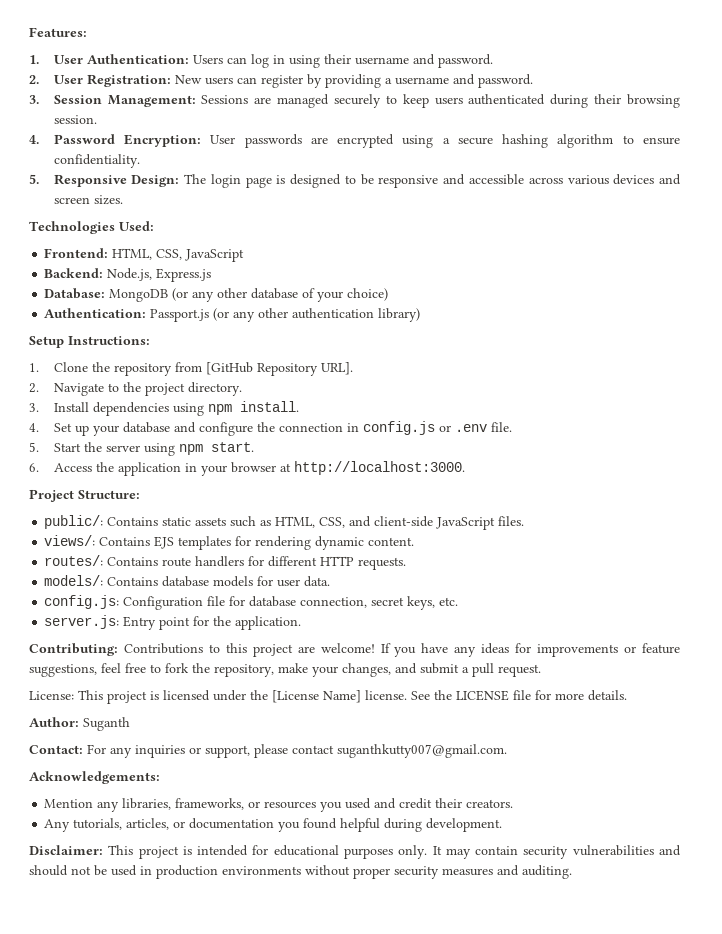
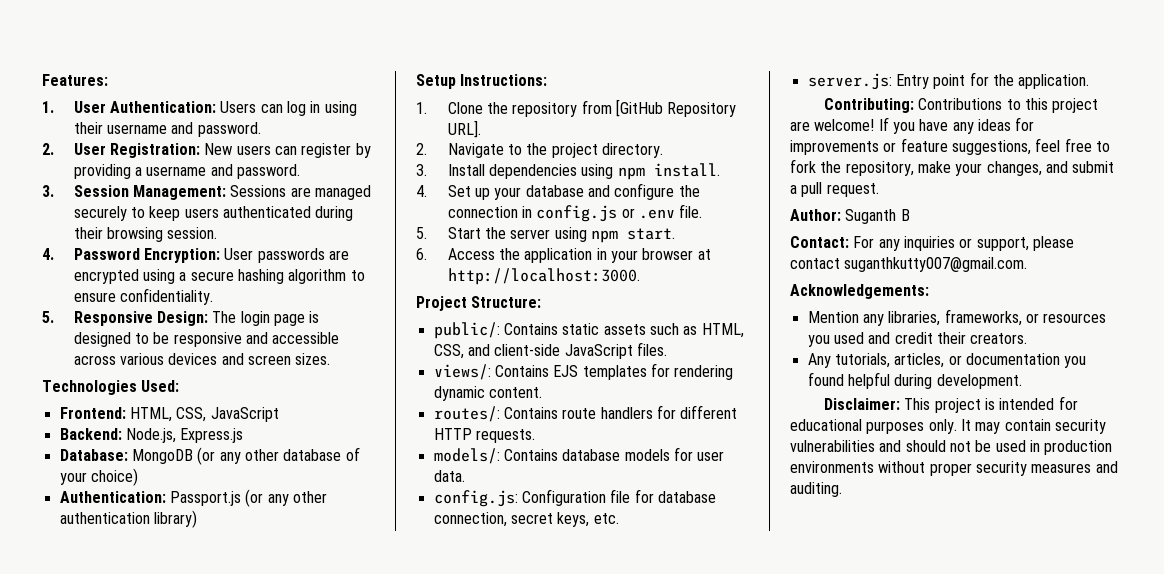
- License: This project is licensed under the [License Name] license. See the LICENSE file for more details.
- Author: Suganth
+ Author: Suganth B

